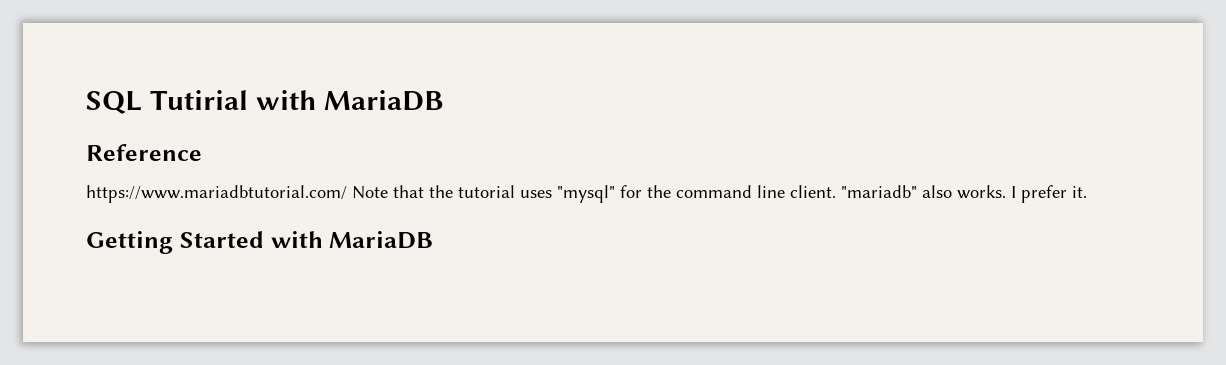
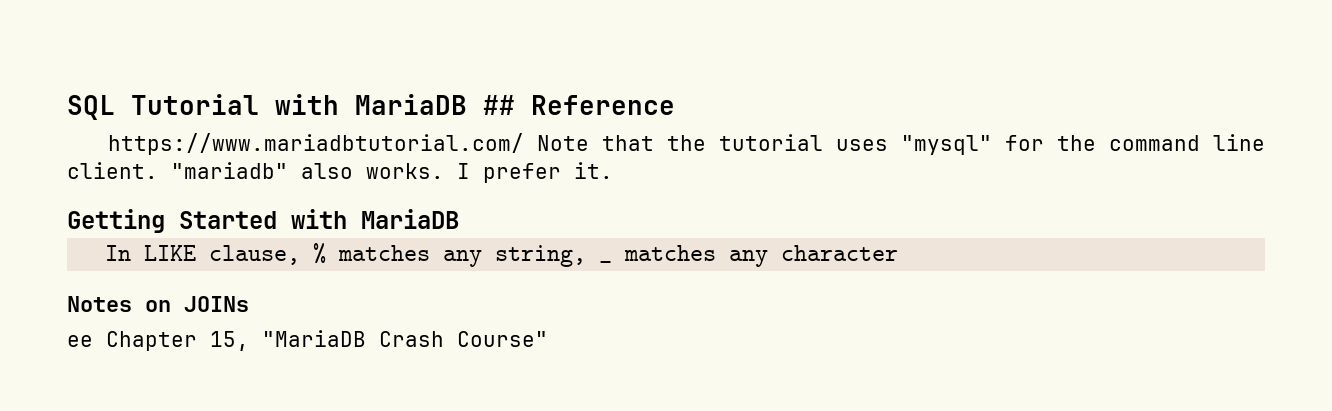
- SQL Tutirial with MariaDB
- Reference
+ SQL Tutorial with MariaDB ## Reference
+ In LIKE clause, % matches any string, _ matches any character
+ Notes on JOINs
+ ee Chapter 15, "MariaDB Crash Course"

